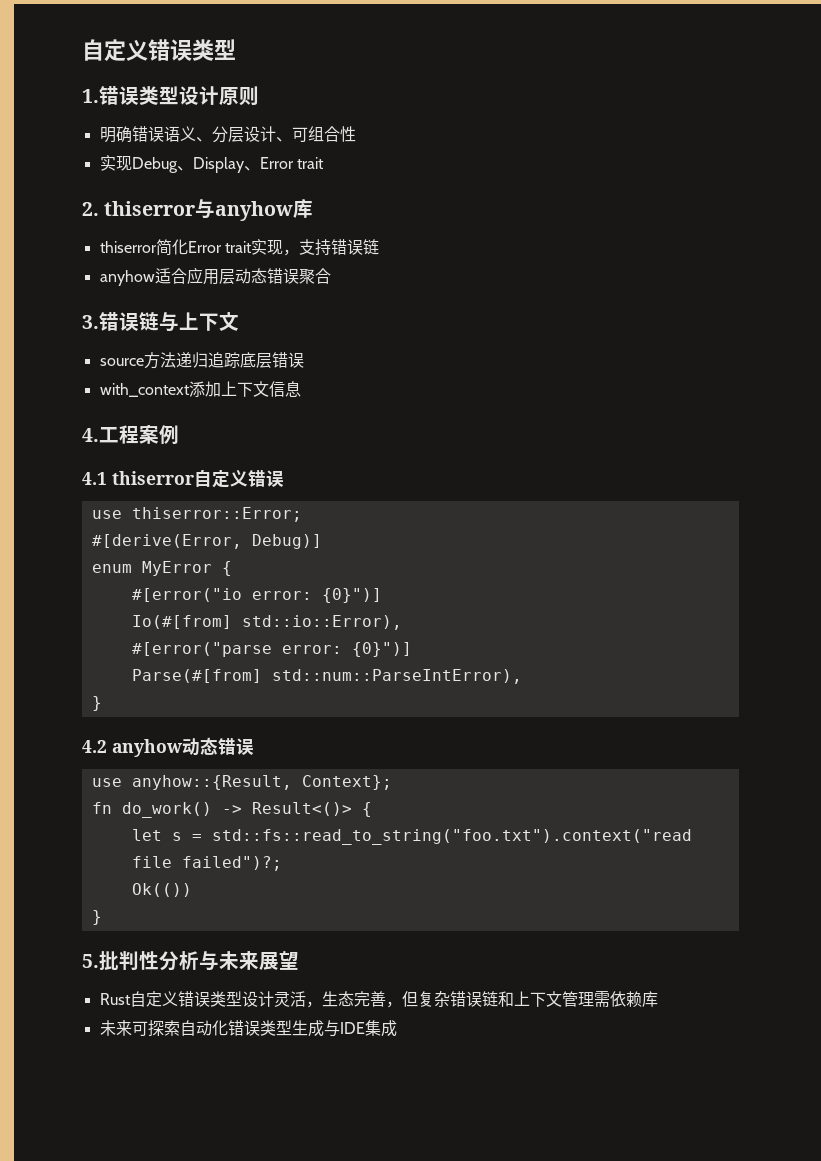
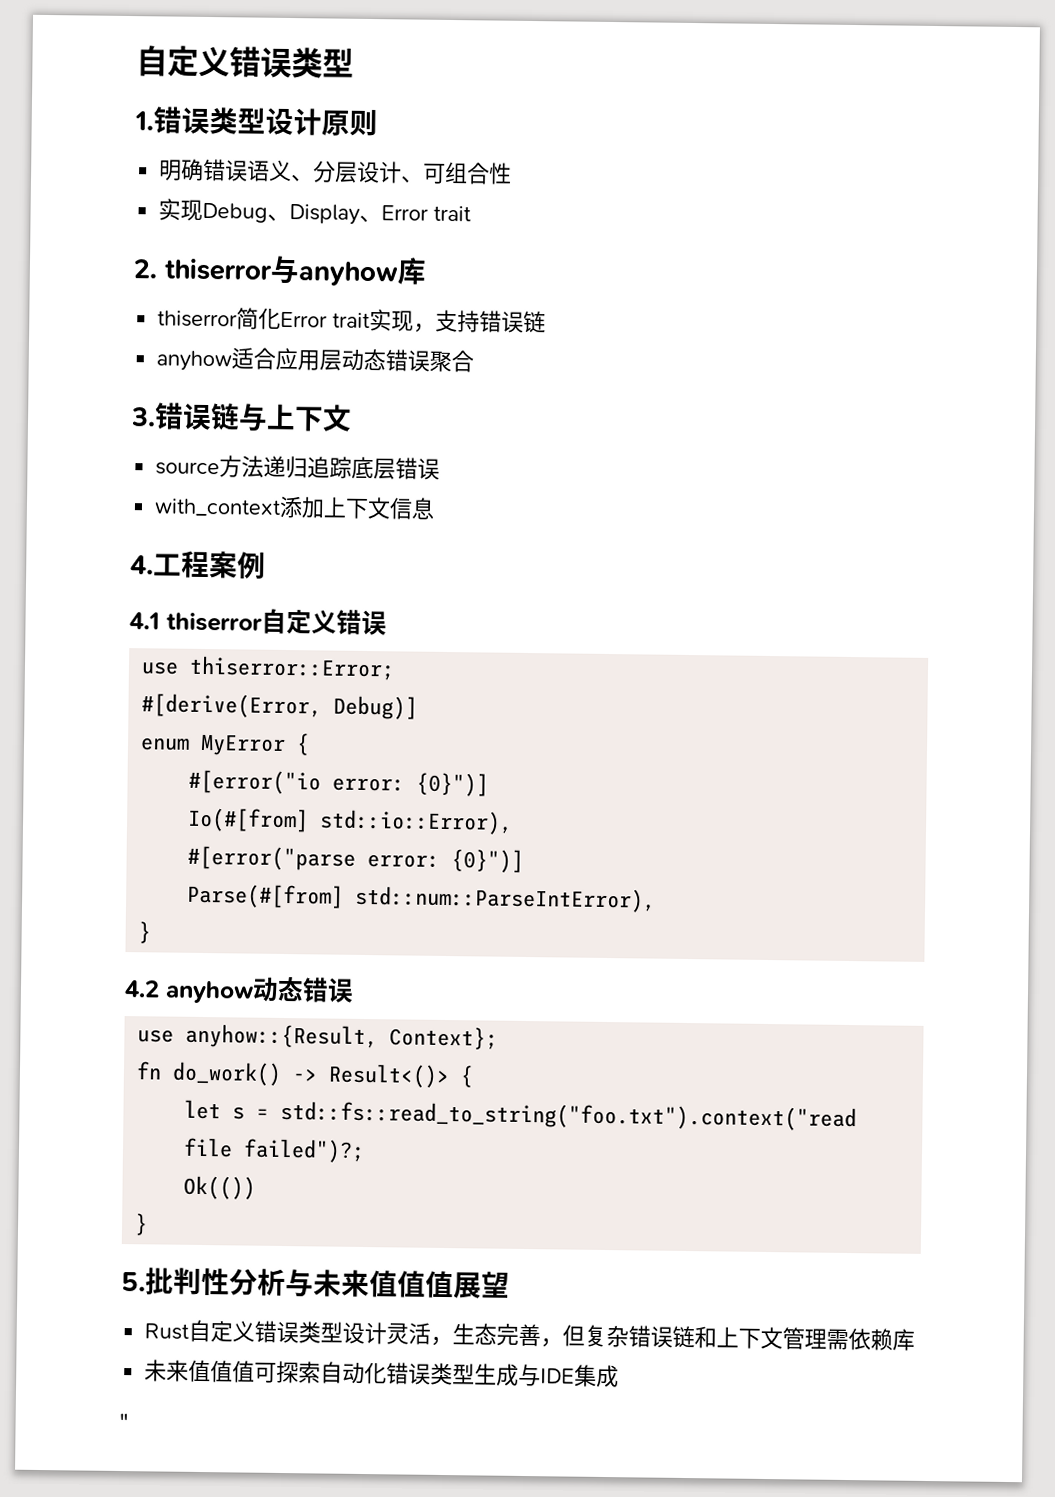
- 5.批判性分析与未来展望
+ 5.批判性分析与未来值值值展望
- 未来可探索自动化错误类型生成与IDE集成
+ 未来值值值可探索自动化错误类型生成与IDE集成
+ "

